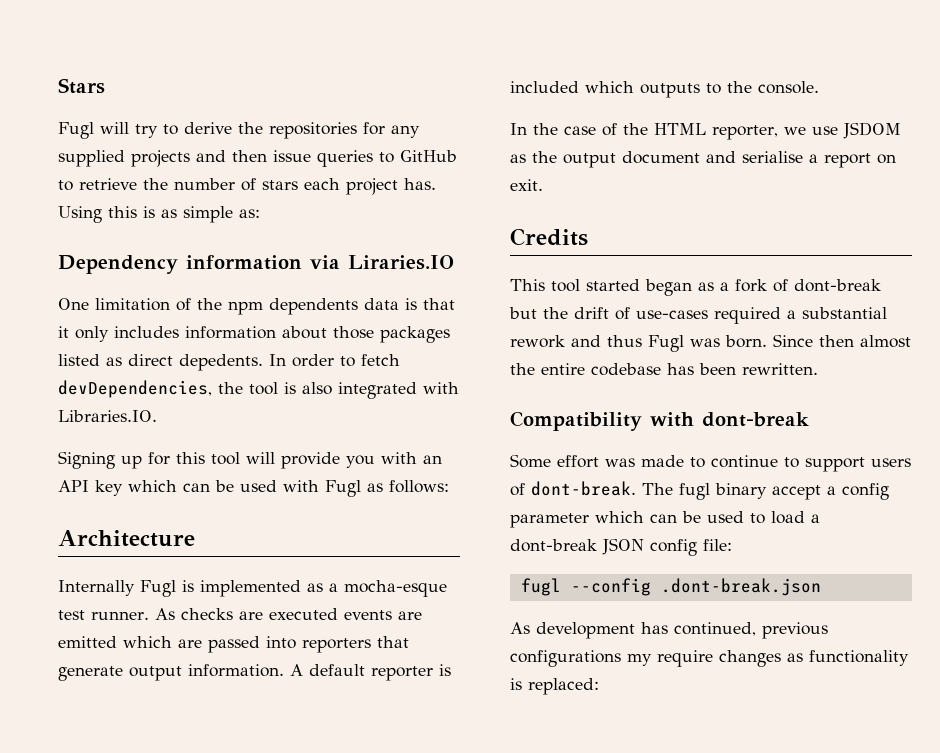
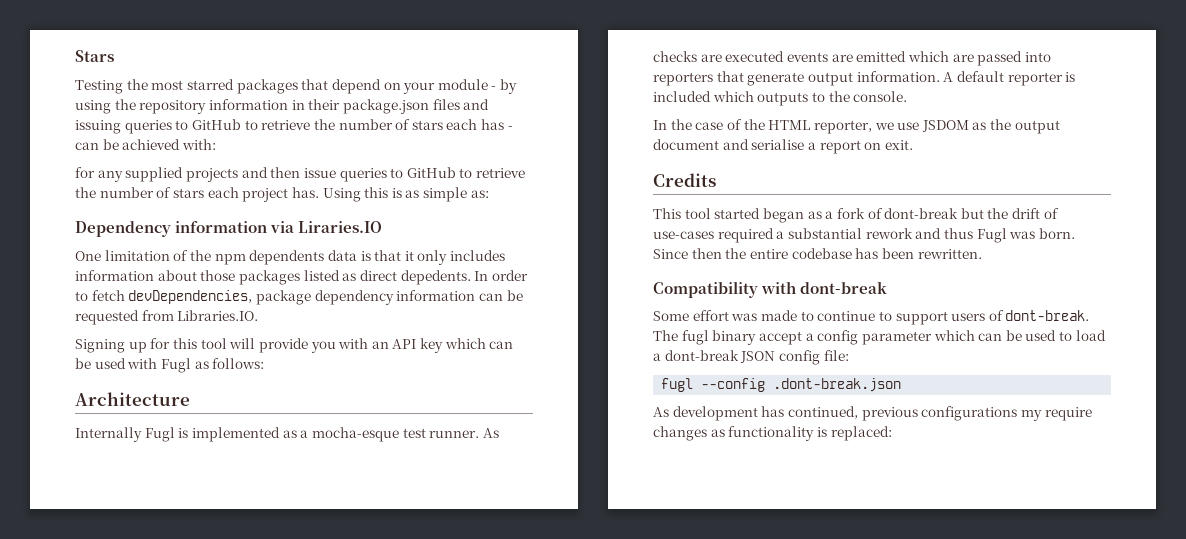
- Fugl will try to derive the repositories for any supplied projects and then issue queries to GitHub to retrieve the number of stars each project has.
+ Testing the most starred packages that depend on your module - by using the repository information in their package.json files and issuing queries to GitHub to retrieve the number of stars each has - can be achieved with:
+ for any supplied projects and then issue queries to GitHub to retrieve the number of stars each project has.
- In order to fetch devDependencies, the tool is also integrated with Libraries.IO.
+ In order to fetch devDependencies, package dependency information can be requested from Libraries.IO.
- Since then almost the entire codebase has been rewritten.
+ Since then the entire codebase has been rewritten.

